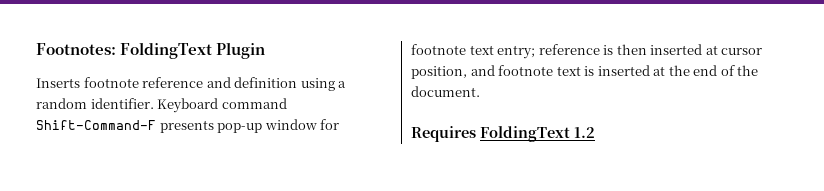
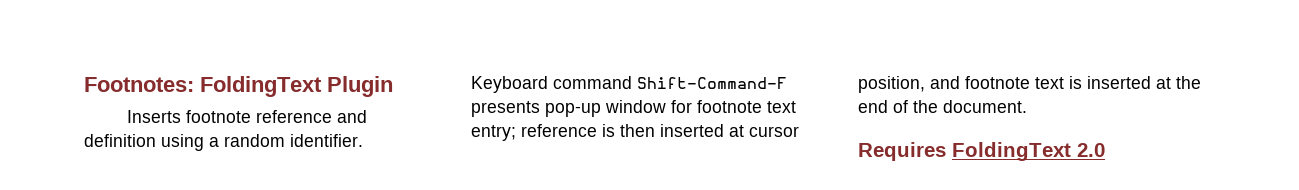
- Requires FoldingText 1.2
+ Requires FoldingText 2.0

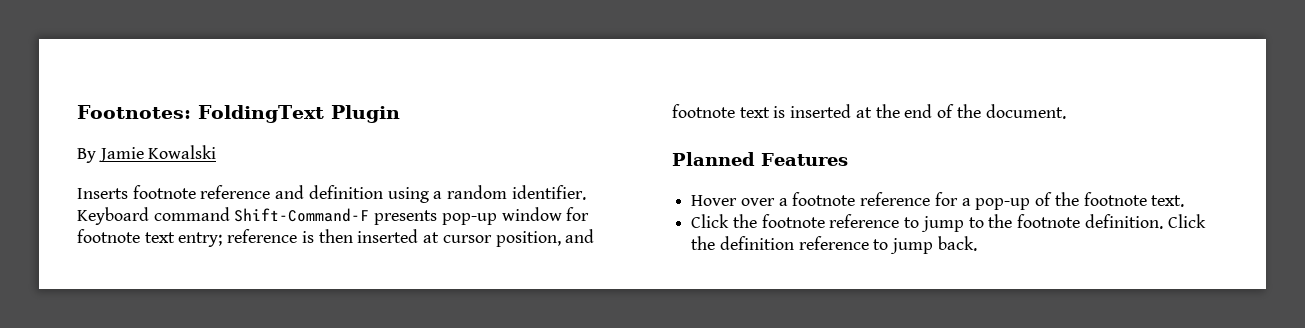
+ By Jamie Kowalski
- Requires FoldingText 2.0
+ Planned Features
+ Hover over a footnote reference for a pop-up of the footnote text.
+ Click the footnote reference to jump to the footnote definition. Click the definition reference to jump back.

